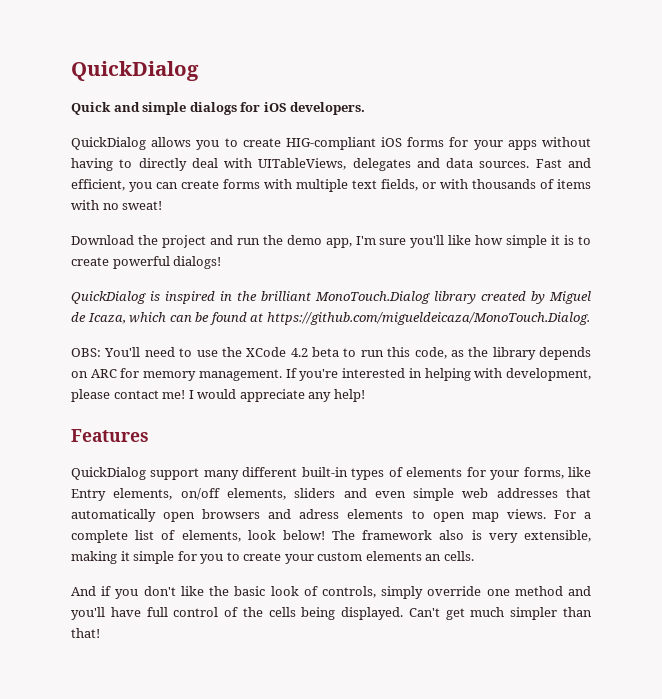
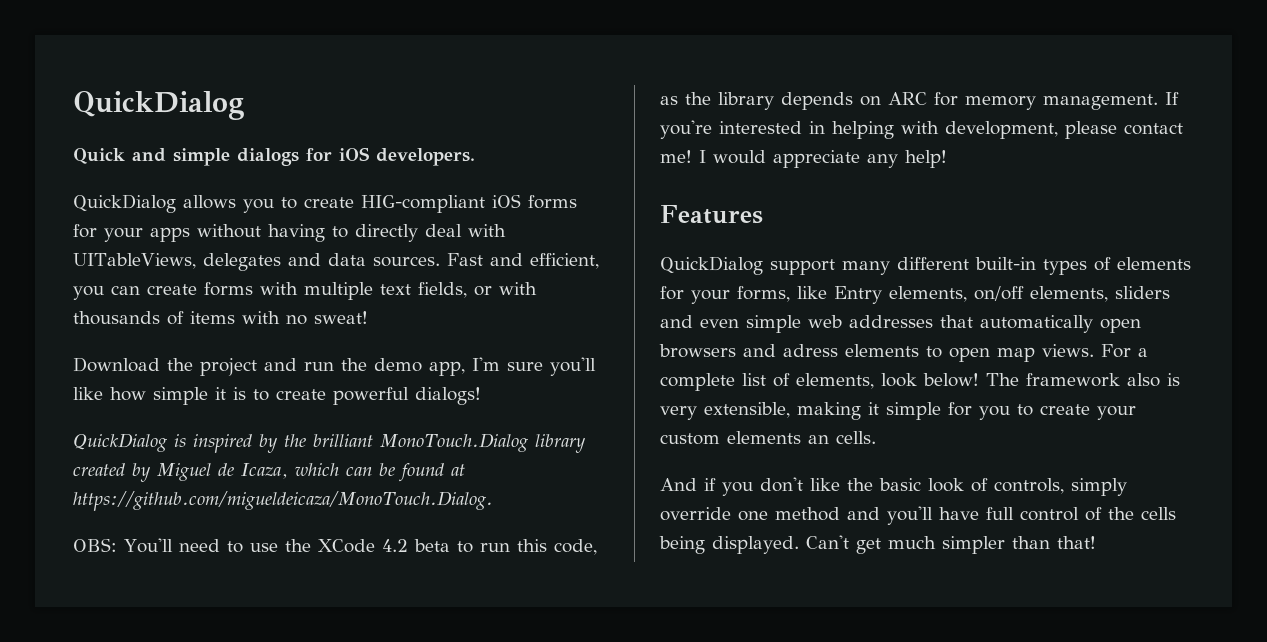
- QuickDialog is inspired in the brilliant MonoTouch.Dialog library created by Miguel de Icaza, which can be found at https://github.com/migueldeicaza/MonoTouch.Dialog.
+ QuickDialog is inspired by the brilliant MonoTouch.Dialog library created by Miguel de Icaza, which can be found at https://github.com/migueldeicaza/MonoTouch.Dialog.

